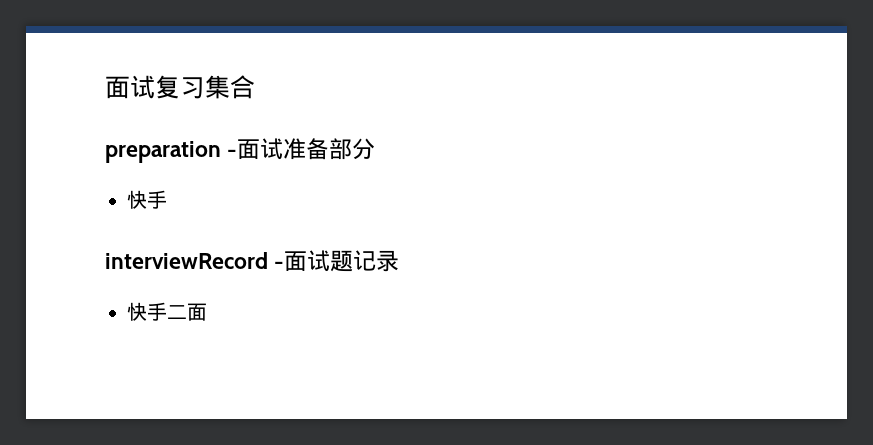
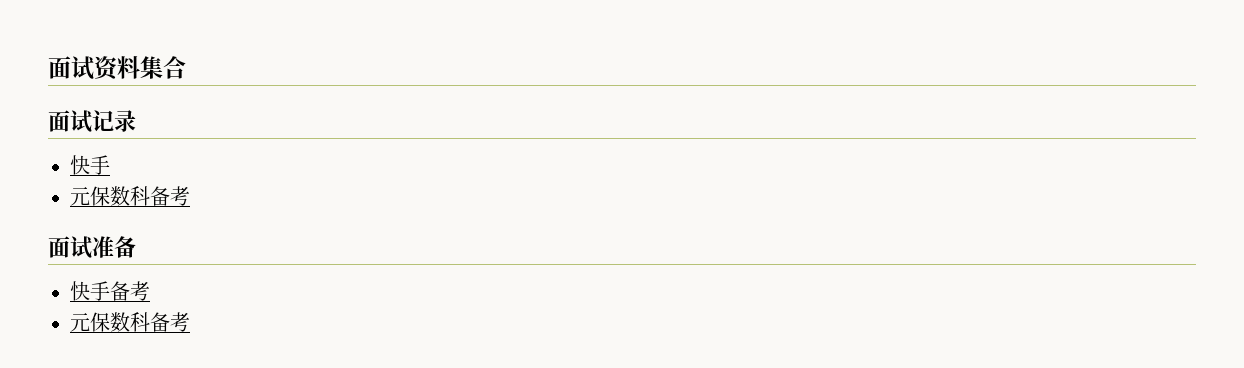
- 面试复习集合
+ 面试资料集合
- preparation -面试准备部分
+ 面试记录
  快手
- interviewRecord -面试题记录
- 快手二面
+ 元保数科备考
+ 面试准备
+ 快手备考
+ 元保数科备考

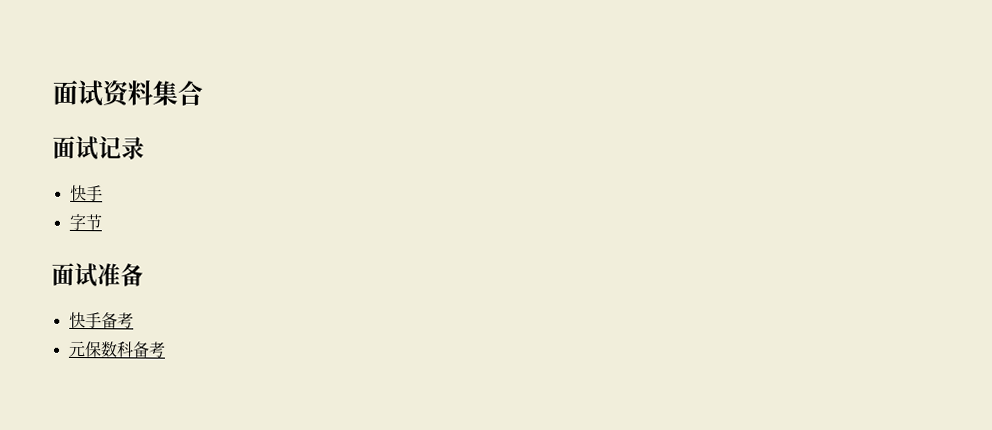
  面试记录
  快手
- 元保数科备考
+ 字节

